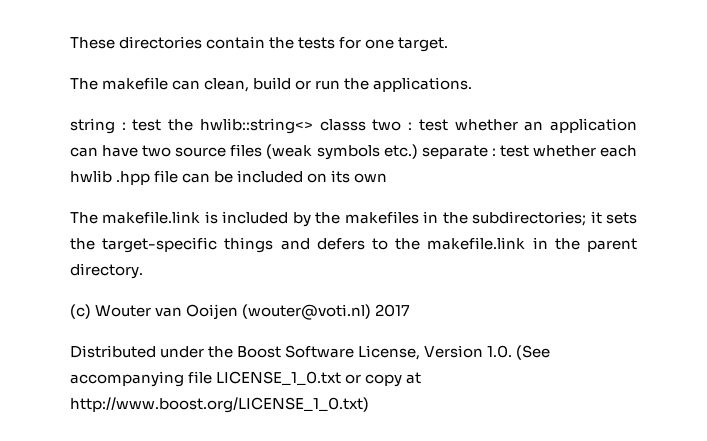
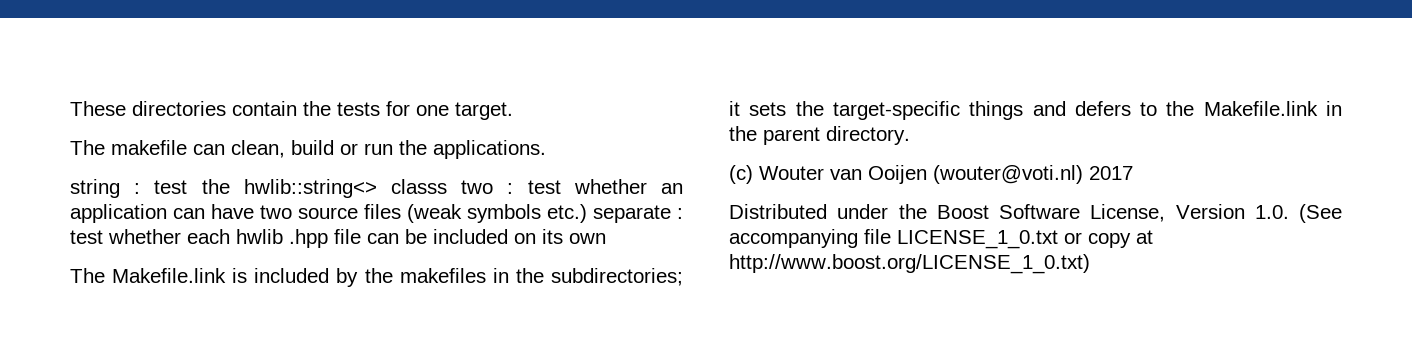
- The makefile.link is included by the makefiles in the subdirectories; it sets the target-specific things and defers to the makefile.link in the parent directory.
+ The Makefile.link is included by the makefiles in the subdirectories; it sets the target-specific things and defers to the Makefile.link in the parent directory.

